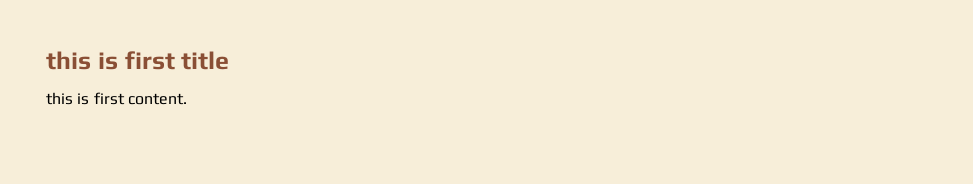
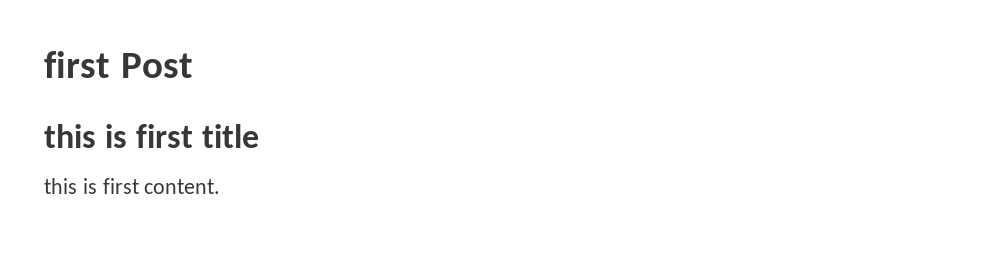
+ first Post

